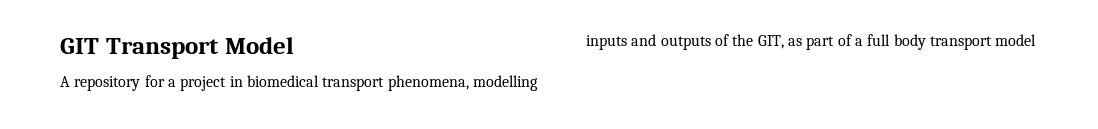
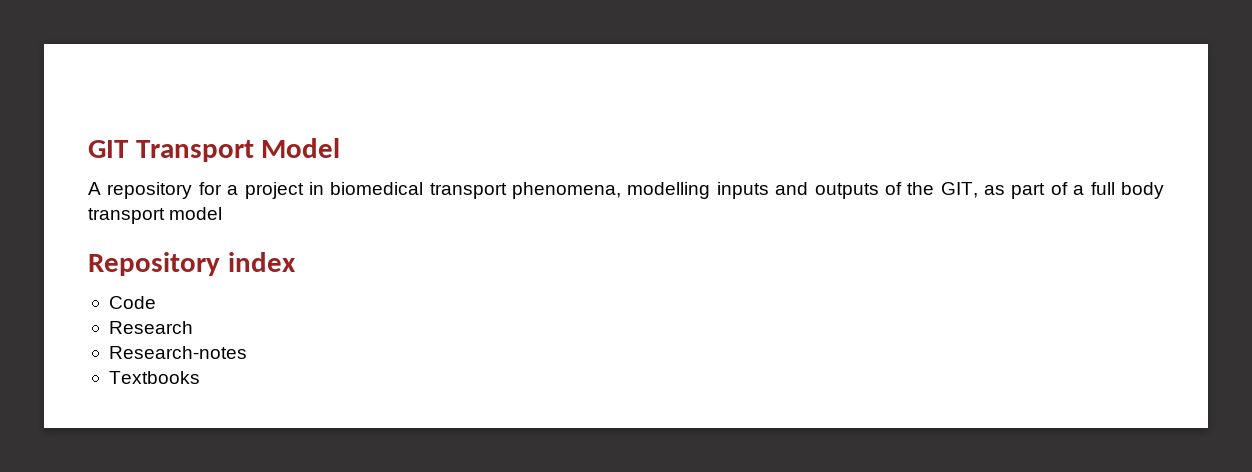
+ Repository index
+ Code
+ Research
+ Research-notes
+ Textbooks

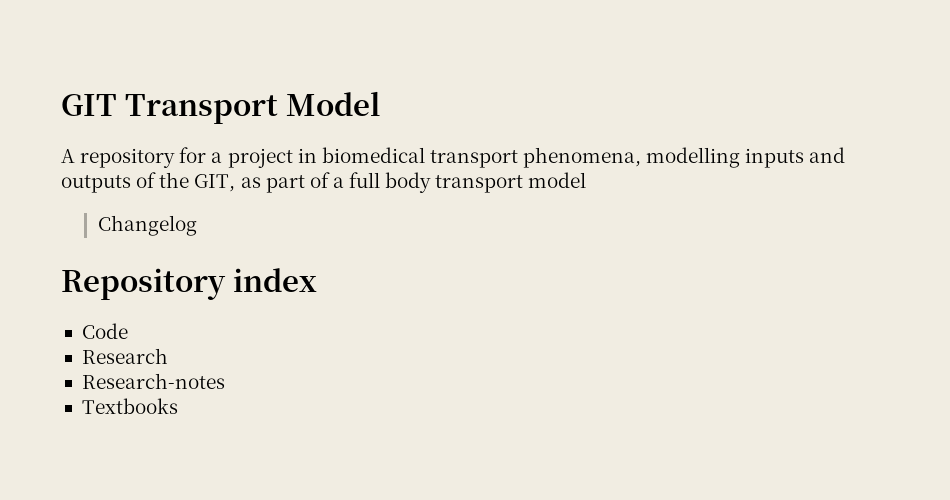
+ Changelog

